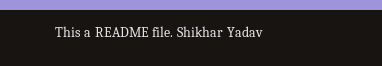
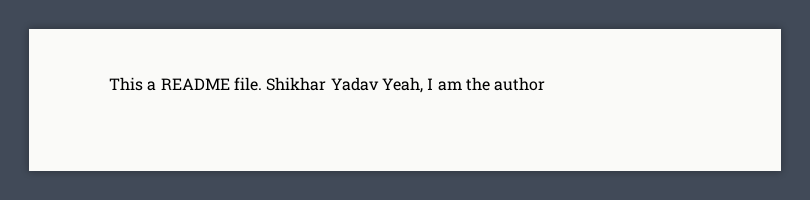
- Shikhar Yadav
+ Shikhar Yadav Yeah, I am the author

